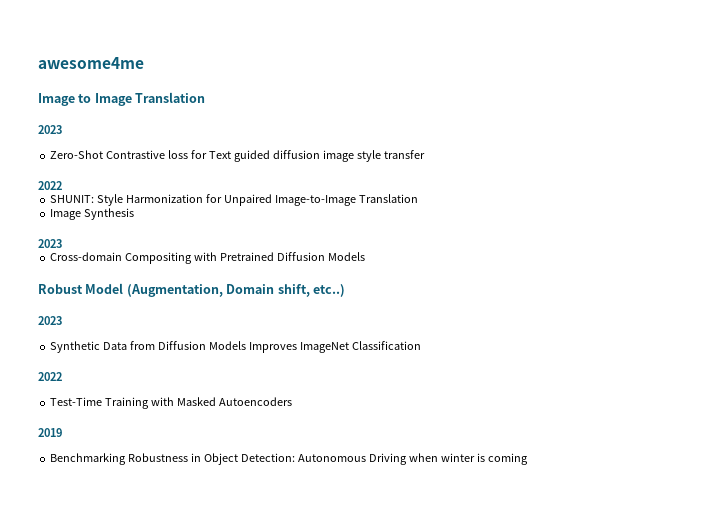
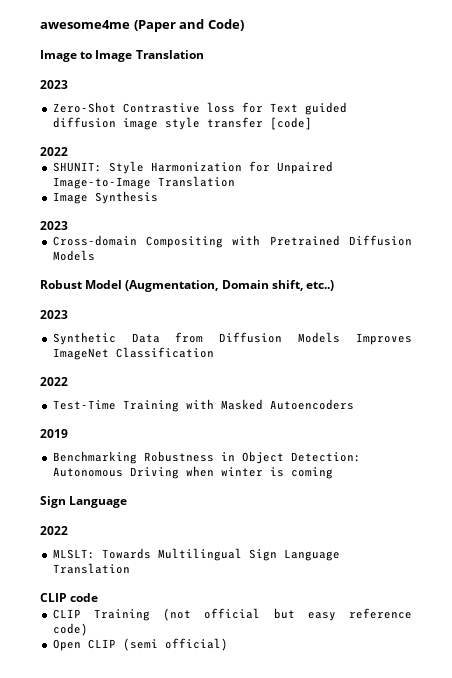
- awesome4me
+ awesome4me (Paper and Code)
- Zero-Shot Contrastive loss for Text guided diffusion image style transfer
+ Zero-Shot Contrastive loss for Text guided diffusion image style transfer [code]
  Benchmarking Robustness in Object Detection: Autonomous Driving when winter is coming
+ Sign Language
+ 2022
+ MLSLT: Towards Multilingual Sign Language Translation
+ CLIP code
+ CLIP Training (not official but easy reference code)
+ Open CLIP (semi official)

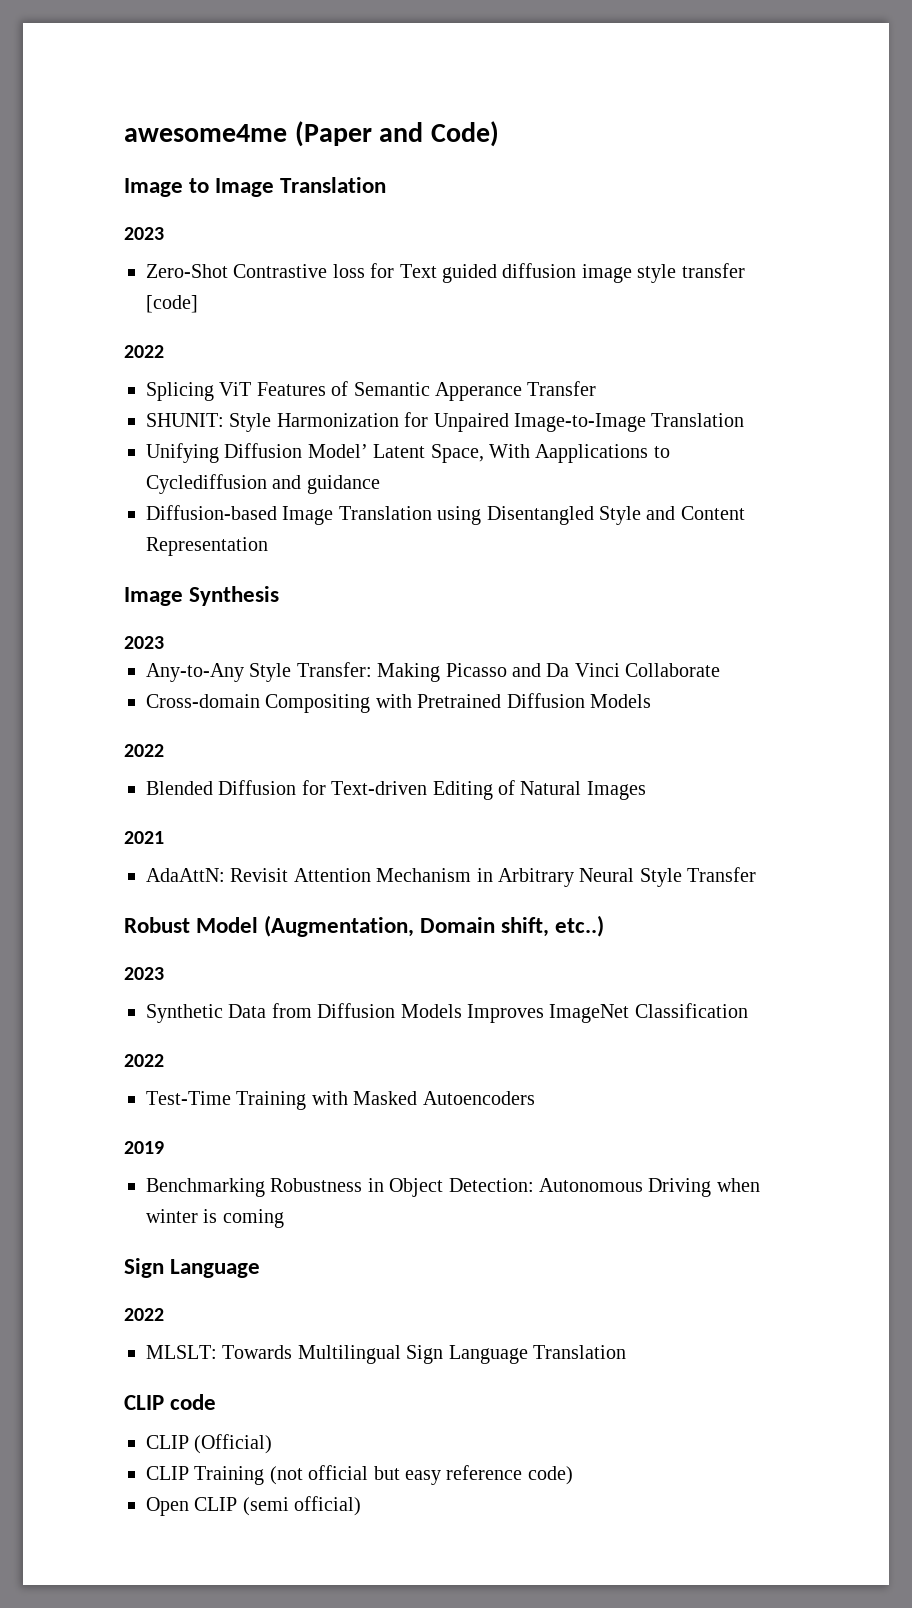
+ Splicing ViT Features of Semantic Apperance Transfer
+ Unifying Diffusion Model’ Latent Space, With Aapplications to Cyclediffusion and guidance
+ Diffusion-based Image Translation using Disentangled Style and Content Representation
  Image Synthesis
  2023
+ Any-to-Any Style Transfer: Making Picasso and Da Vinci Collaborate
  Cross-domain Compositing with Pretrained Diffusion Models
+ 2022
+ Blended Diffusion for Text-driven Editing of Natural Images
+ 2021
+ AdaAttN: Revisit Attention Mechanism in Arbitrary Neural Style Transfer
+ CLIP (Official)

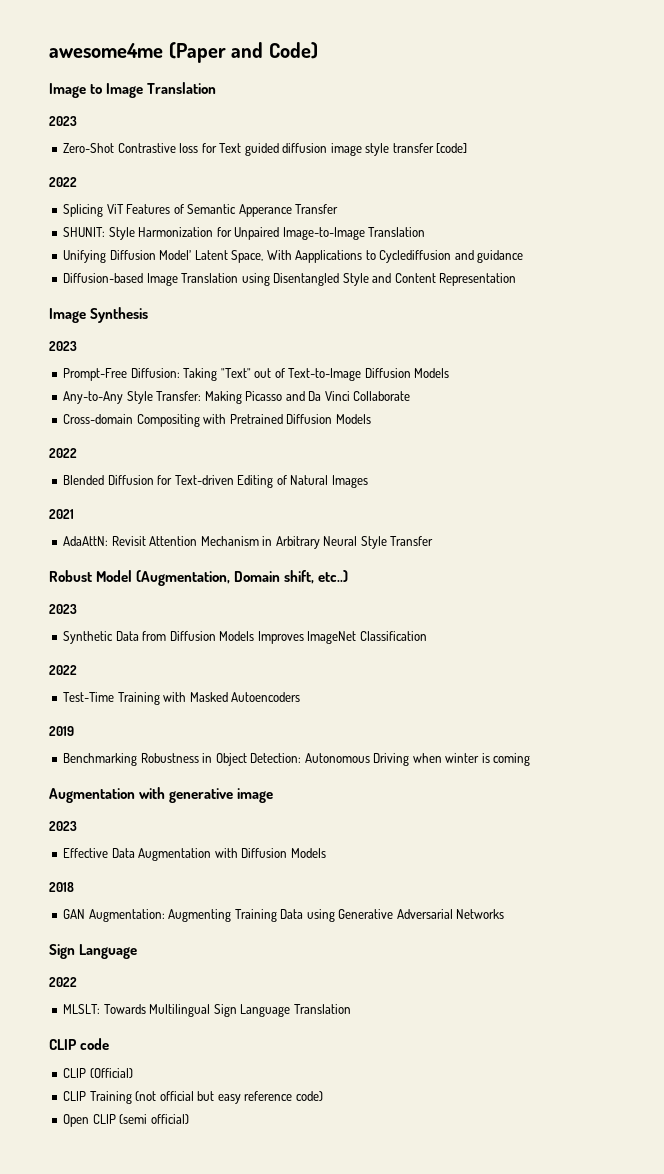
+ Prompt-Free Diffusion: Taking "Text" out of Text-to-Image Diffusion Models
+ Augmentation with generative image
+ 2023
+ Effective Data Augmentation with Diffusion Models
+ 2018
+ GAN Augmentation: Augmenting Training Data using Generative Adversarial Networks

